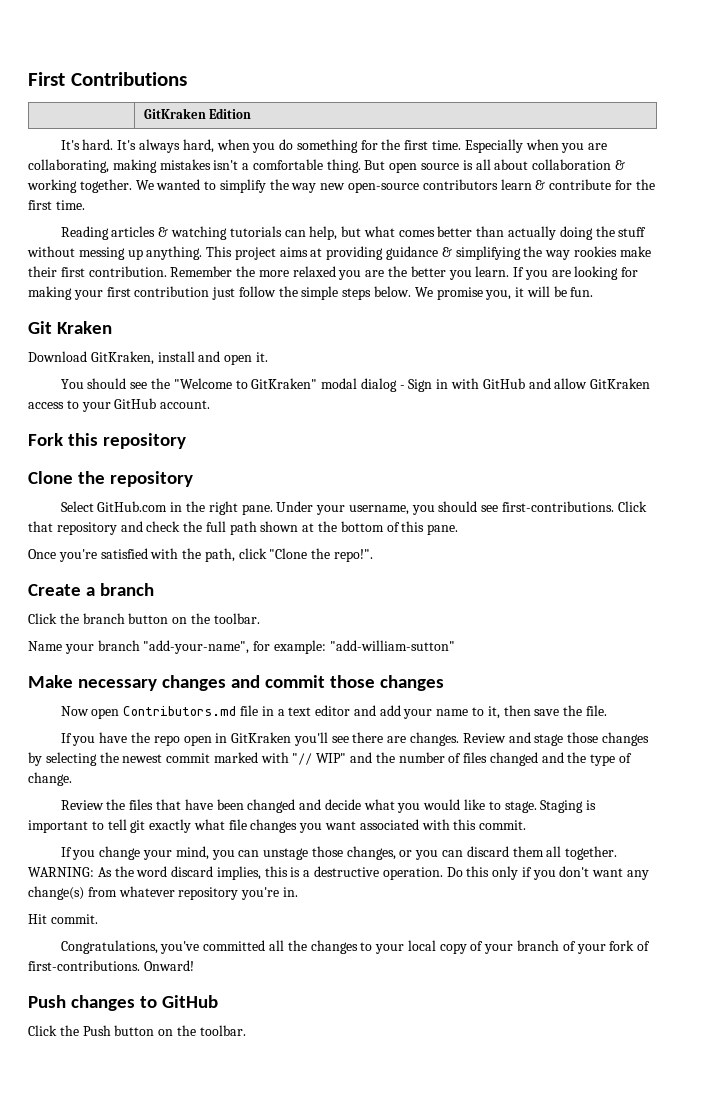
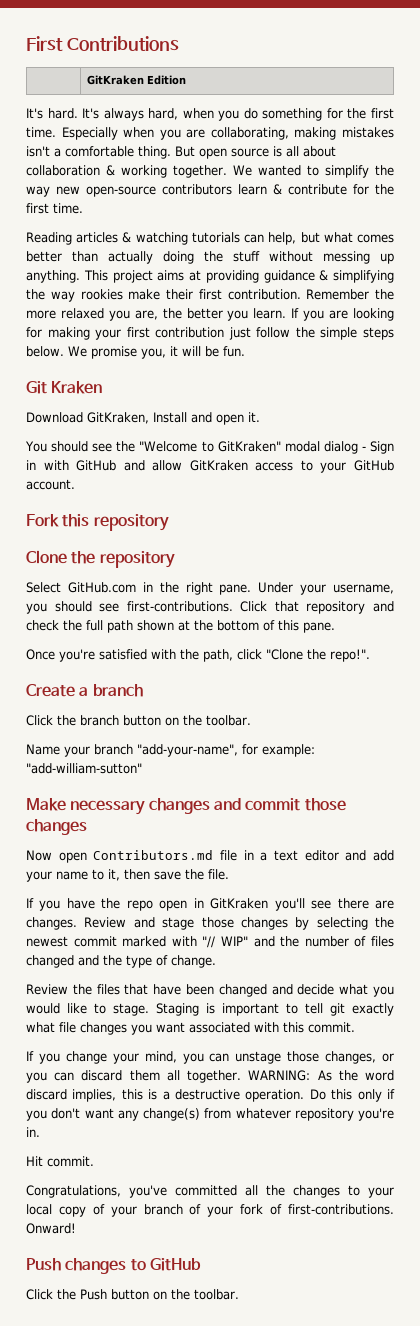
- Remember the more relaxed you are the better you learn.
+ Remember the more relaxed you are, the better you learn.
- Download GitKraken, install and open it.
+ Download GitKraken, Install and open it.

